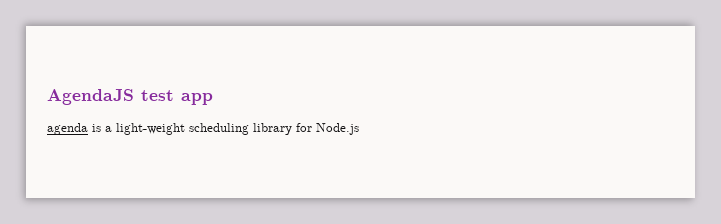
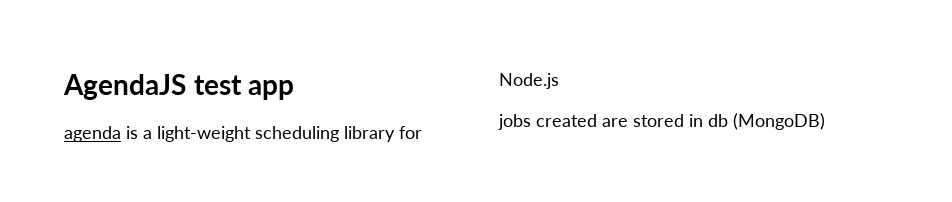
+ jobs created are stored in db (MongoDB)

